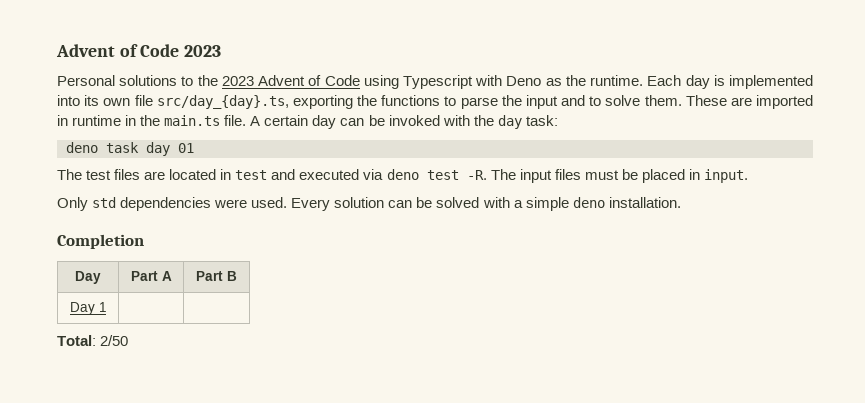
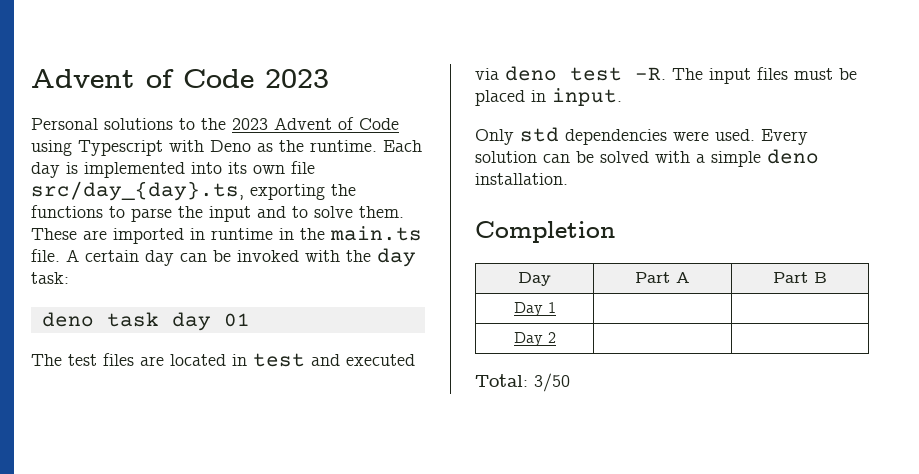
+ Day 2 | |
- Total: 2/50
+ Total: 3/50

